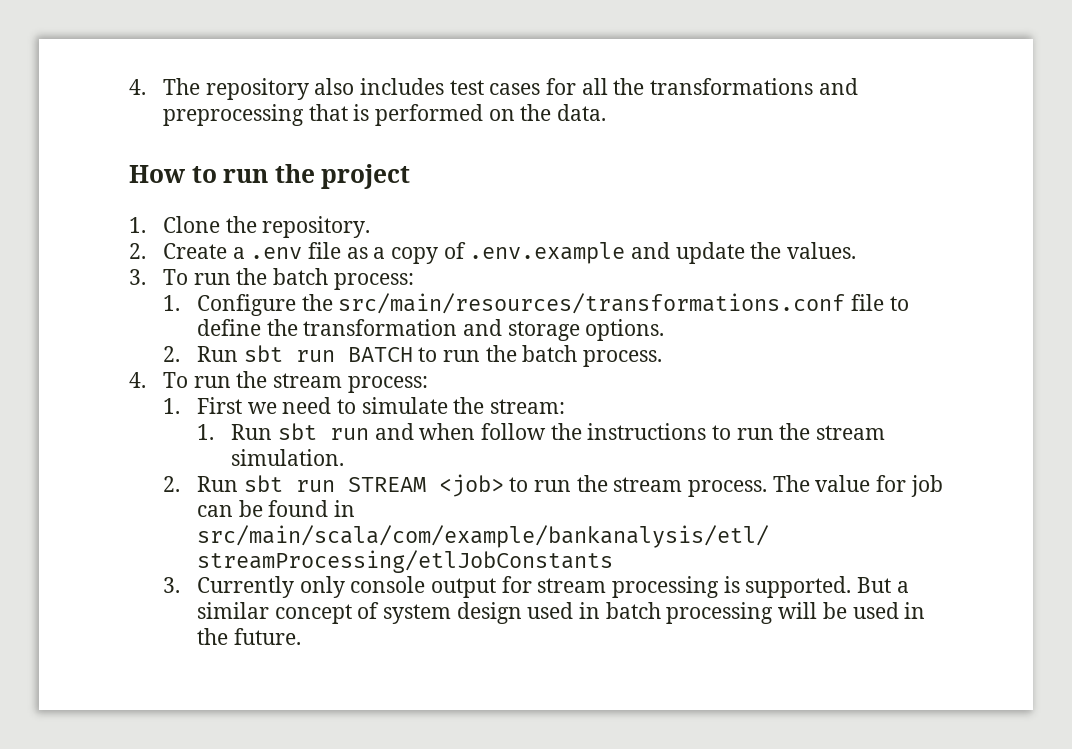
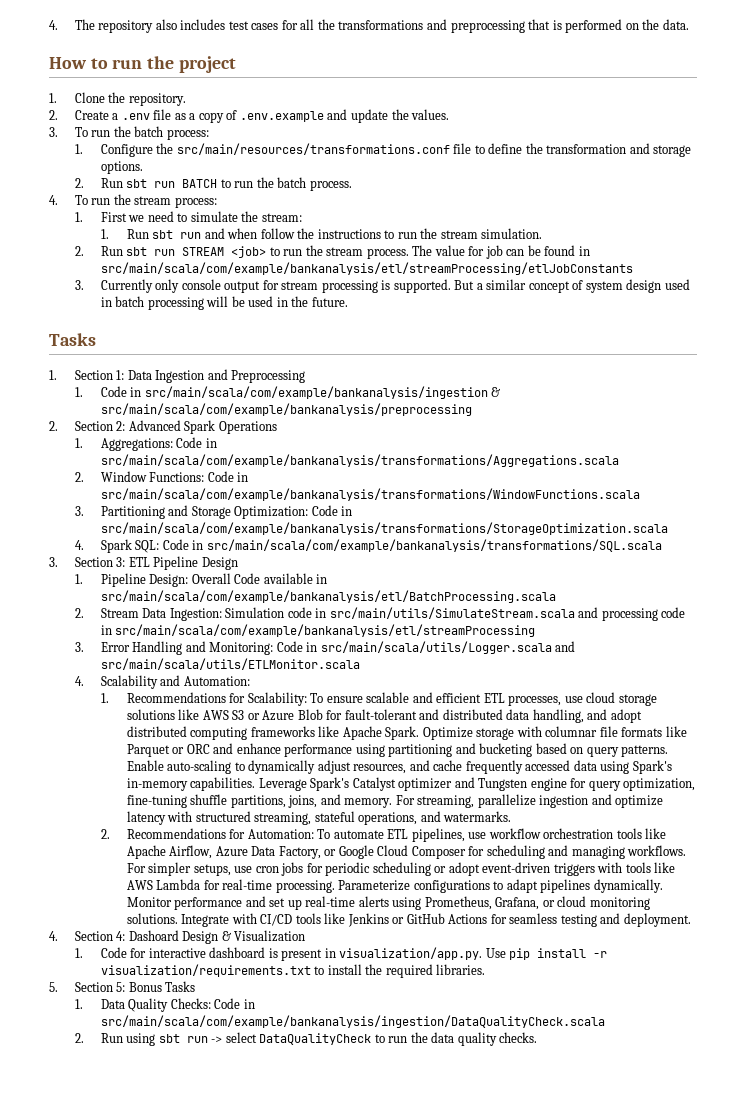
  But a similar concept of system design used in batch processing will be used in the future.
+ Tasks
+ 1. Section 1: Data Ingestion and Preprocessing
+ 1. Code in src/main/scala/com/example/bankanalysis/ingestion & src/main/scala/com/example/bankanalysis/preprocessing
+ 2. Section 2: Advanced Spark Operations
+ 1. Aggregations: Code in src/main/scala/com/example/bankanalysis/transformations/Aggregations.scala
+ 2. Window Functions: Code in src/main/scala/com/example/bankanalysis/transformations/WindowFunctions.scala
+ 3. Partitioning and Storage Optimization: Code in src/main/scala/com/example/bankanalysis/transformations/StorageOptimization.scala
+ 4. Spark SQL: Code in src/main/scala/com/example/bankanalysis/transformations/SQL.scala
+ 3. Section 3: ETL Pipeline Design
+ 1. Pipeline Design: Overall Code available in src/main/scala/com/example/bankanalysis/etl/BatchProcessing.scala
+ 2. Stream Data Ingestion: Simulation code in src/main/utils/SimulateStream.scala and processing code in src/main/scala/com/example/bankanalysis/etl/streamProcessing
+ 3. Error Handling and Monitoring: Code in src/main/scala/utils/Logger.scala and src/main/scala/utils/ETLMonitor.scala
+ 4. Scalability and Automation:
+ 1. Recommendations for Scalability: To ensure scalable and efficient ETL processes, use cloud storage solutions like AWS S3 or Azure Blob for fault-tolerant and distributed data handling, and adopt distributed computing frameworks like Apache Spark. Optimize storage with columnar file formats like Parquet or ORC and enhance performance using partitioning and bucketing based on query patterns. Enable auto-scaling to dynamically adjust resources, and cache frequently accessed data using Spark's in-memory capabilities. Leverage Spark's Catalyst optimizer and Tungsten engine for query optimization, fine-tuning shuffle partitions, joins, and memory. For streaming, parallelize ingestion and optimize latency with structured streaming, stateful operations, and watermarks.
+ 2. Recommendations for Automation: To automate ETL pipelines, use workflow orchestration tools like Apache Airflow, Azure Data Factory, or Google Cloud Composer for scheduling and managing workflows. For simpler setups, use cron jobs for periodic scheduling or adopt event-driven triggers with tools like AWS Lambda for real-time processing. Parameterize configurations to adapt pipelines dynamically. Monitor performance and set up real-time alerts using Prometheus, Grafana, or cloud monitoring solutions. Integrate with CI/CD tools like Jenkins or GitHub Actions for seamless testing and deployment.
+ 4. Section 4: Dashoard Design & Visualization
+ 1. Code for interactive dashboard is present in visualization/app.py. Use pip install -r visualization/requirements.txt to install the required libraries.
+ 5. Section 5: Bonus Tasks
+ 1. Data Quality Checks: Code in src/main/scala/com/example/bankanalysis/ingestion/DataQualityCheck.scala
+ 2. Run using sbt run -> select DataQualityCheck to run the data quality checks.

